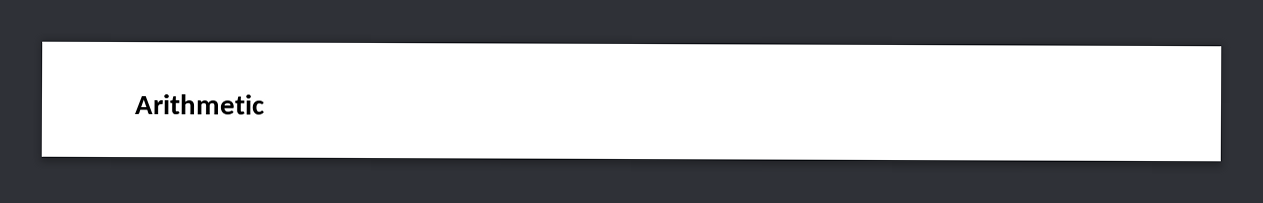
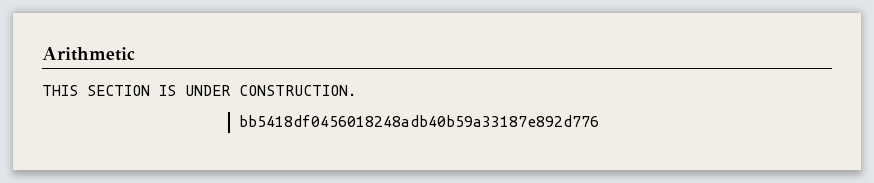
+ THIS SECTION IS UNDER CONSTRUCTION.
+ bb5418df0456018248adb40b59a33187e892d776

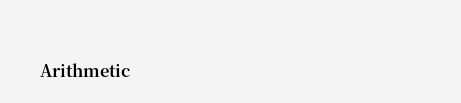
- THIS SECTION IS UNDER CONSTRUCTION.
- bb5418df0456018248adb40b59a33187e892d776

